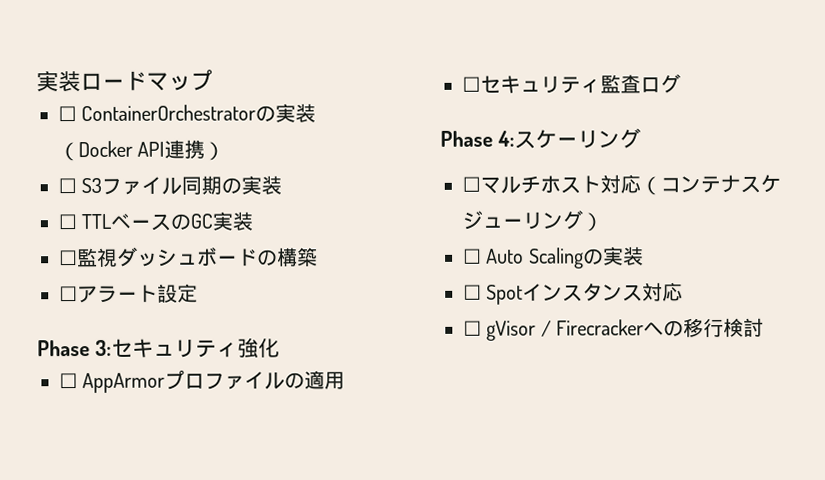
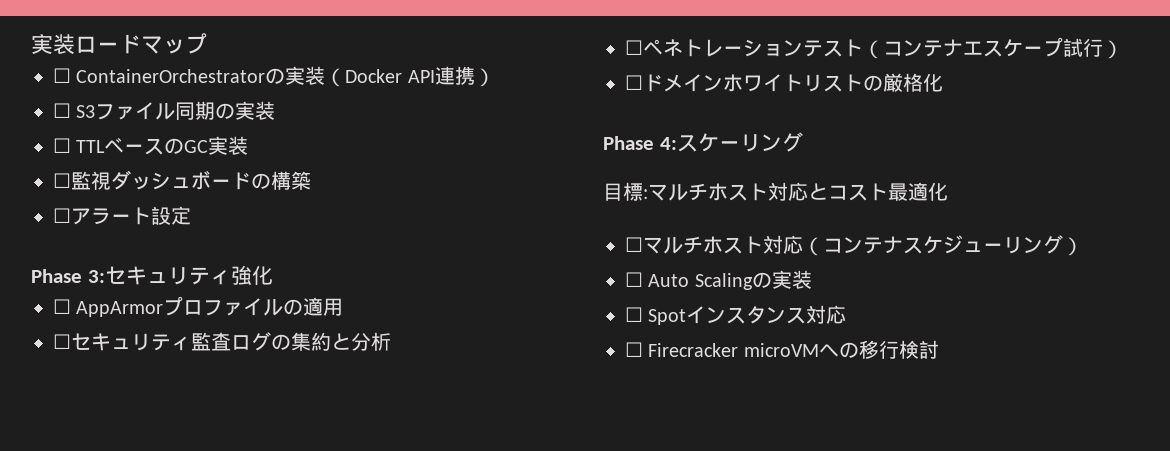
- ☐セキュリティ監査ログ
+ ☐セキュリティ監査ログの集約と分析
+ ☐ペネトレーションテスト（コンテナエスケープ試行）
+ ☐ドメインホワイトリストの厳格化
+ 目標:マルチホスト対応とコスト最適化
- ☐ gVisor / Firecrackerへの移行検討
+ ☐ Firecracker microVMへの移行検討

